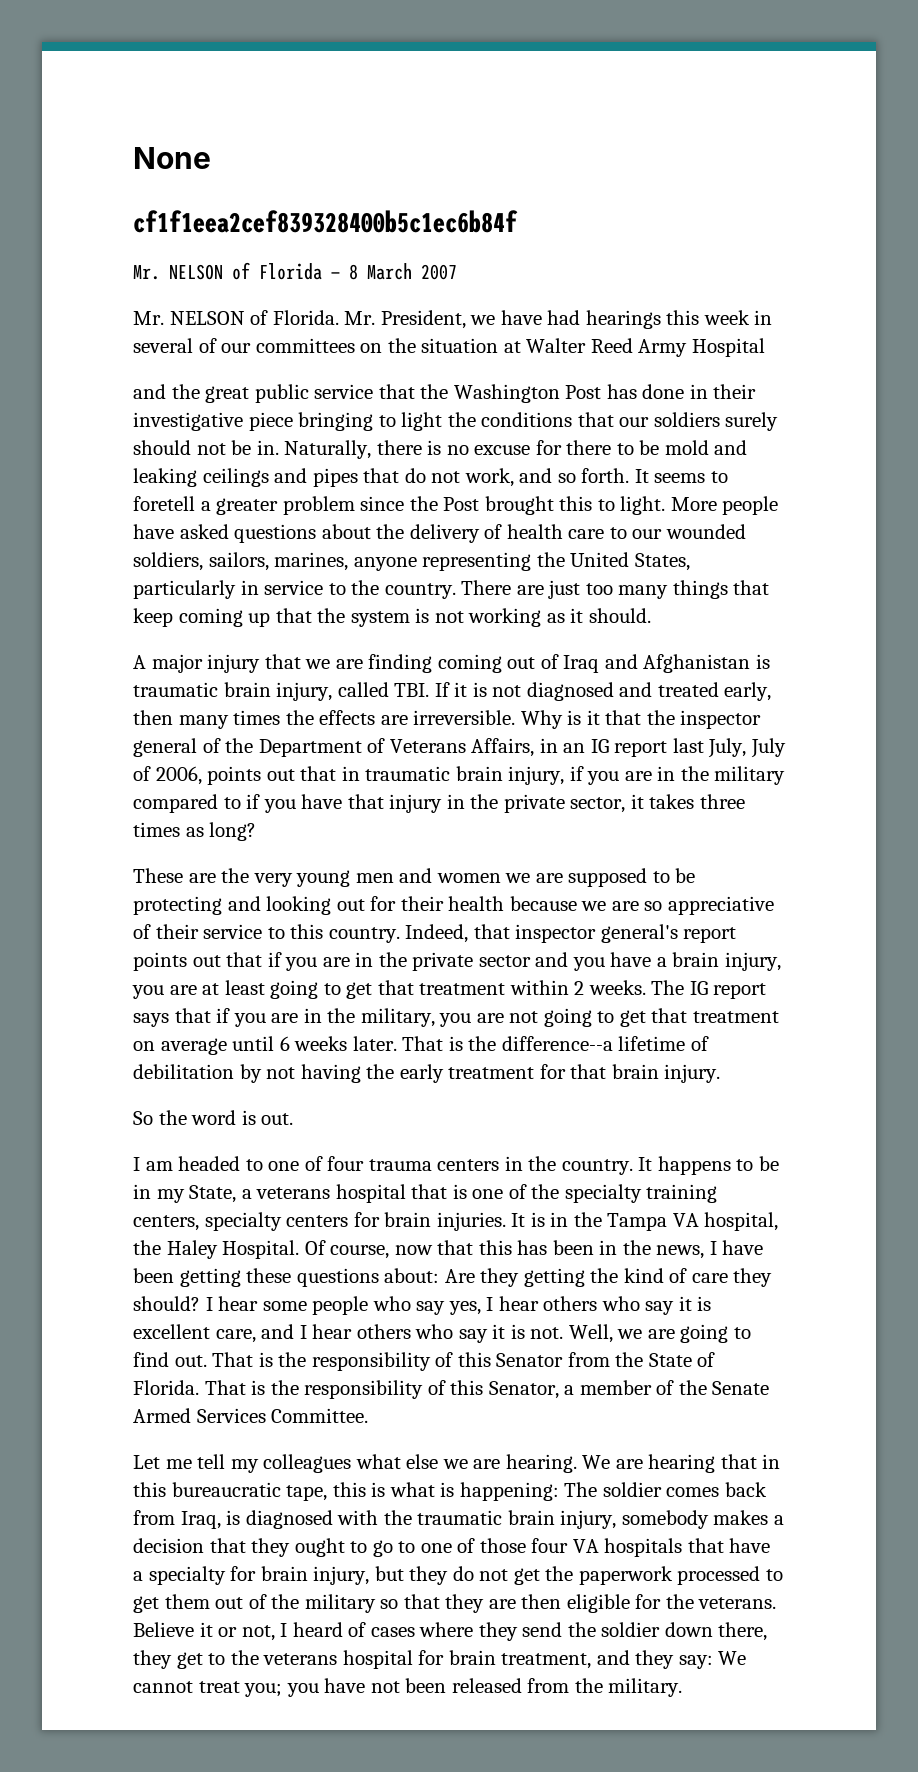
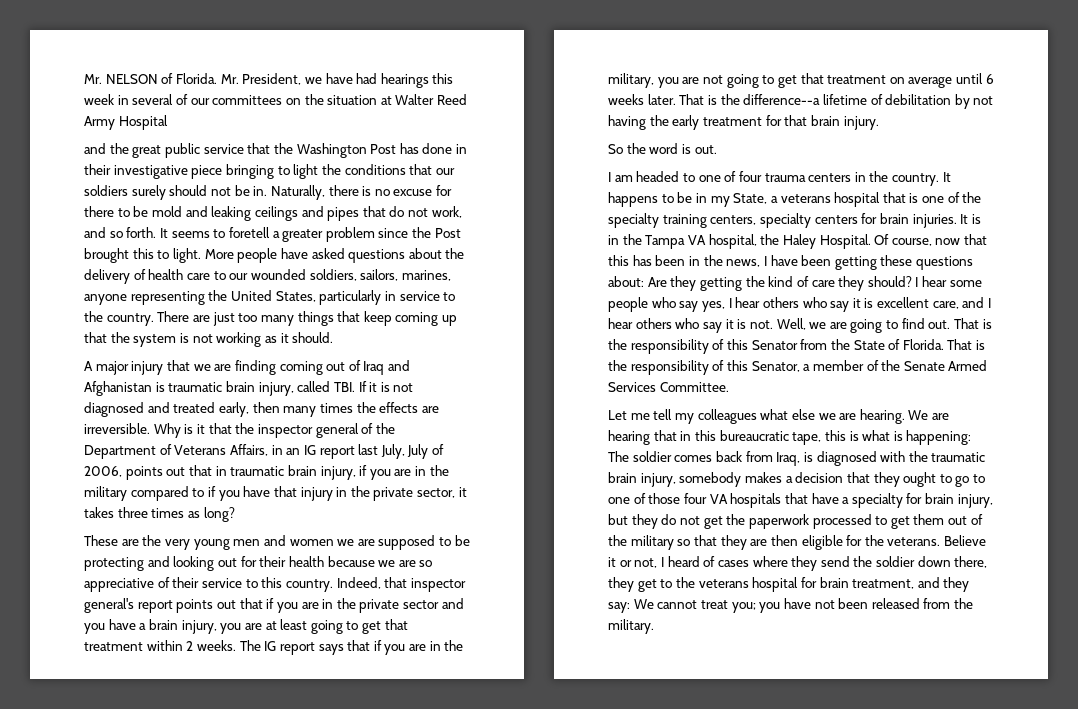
- None
- cf1f1eea2cef839328400b5c1ec6b84f
- Mr. NELSON of Florida — 8 March 2007

